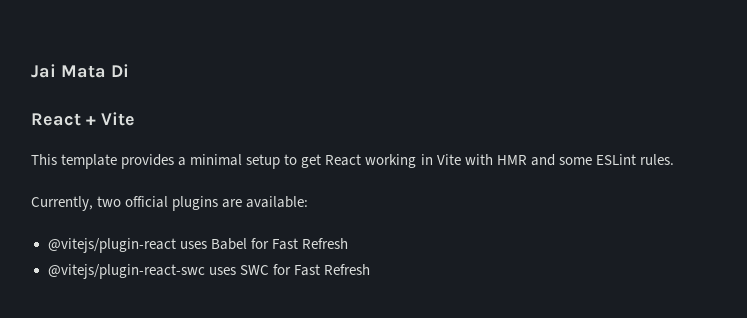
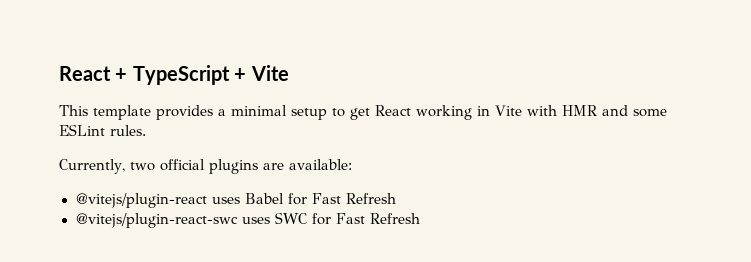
- Jai Mata Di
- React + Vite
+ React + TypeScript + Vite

